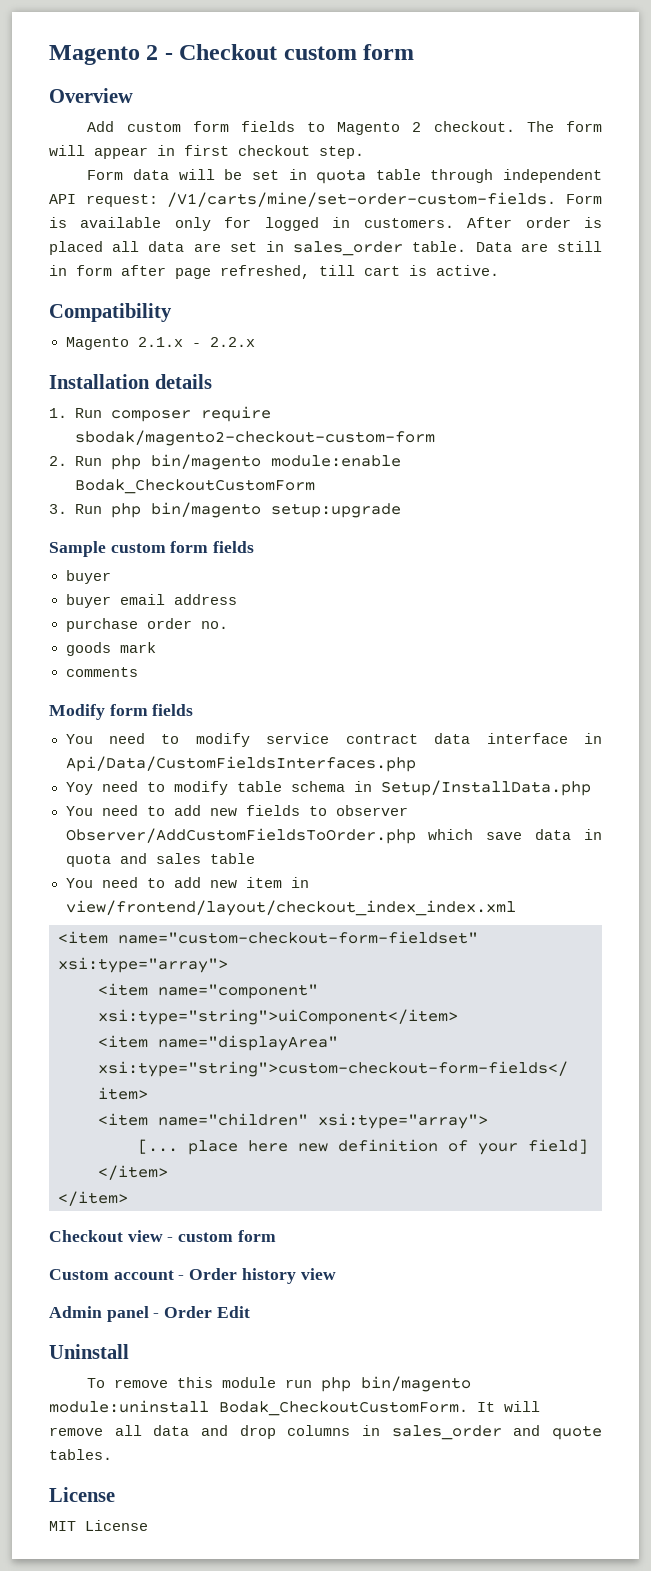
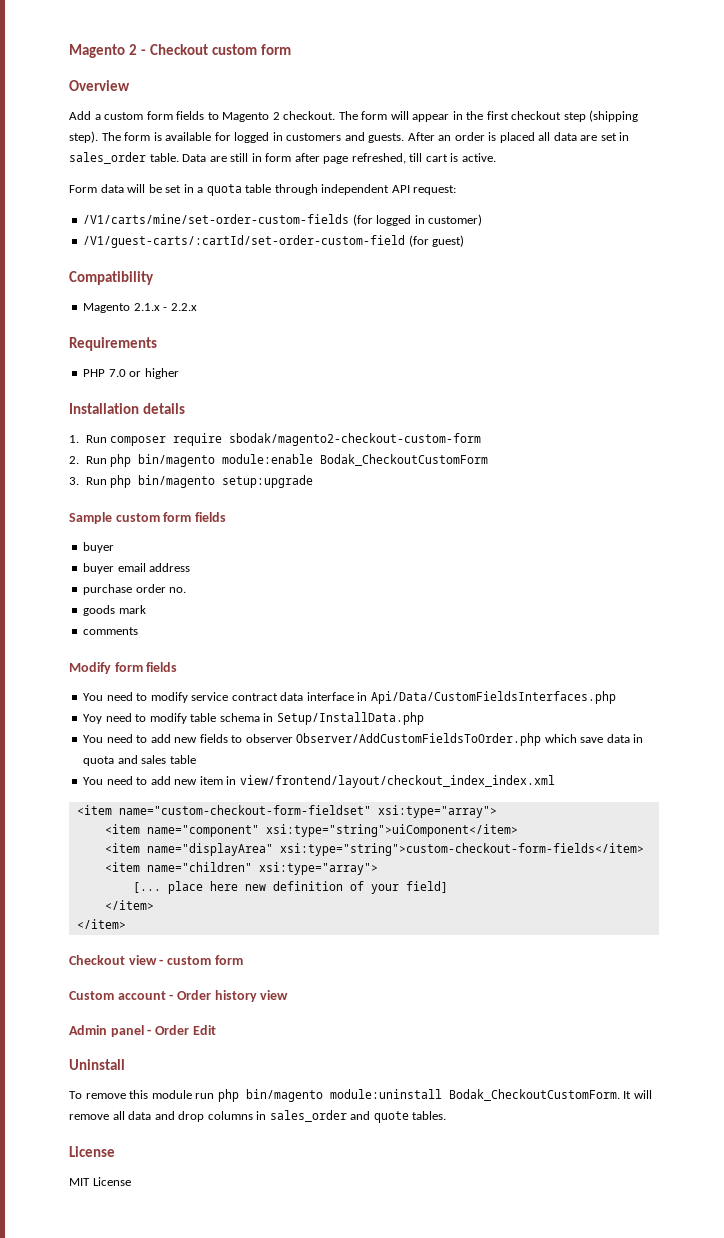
- Add custom form fields to Magento 2 checkout.
+ Add a custom form fields to Magento 2 checkout.
- The form will appear in first checkout step.
- Form data will be set in quota table through independent API request: /V1/carts/mine/set-order-custom-fields. Form is available only for logged in customers. After order is placed all data are set in sales_order table.
+ The form will appear in the first checkout step (shipping step). The form is available for logged in customers and guests. After an order is placed all data are set in sales_order table.
+ Form data will be set in a quota table through independent API request:
+ /V1/carts/mine/set-order-custom-fields (for logged in customer)
+ /V1/guest-carts/:cartId/set-order-custom-field (for guest)
+ Requirements
+ PHP 7.0 or higher

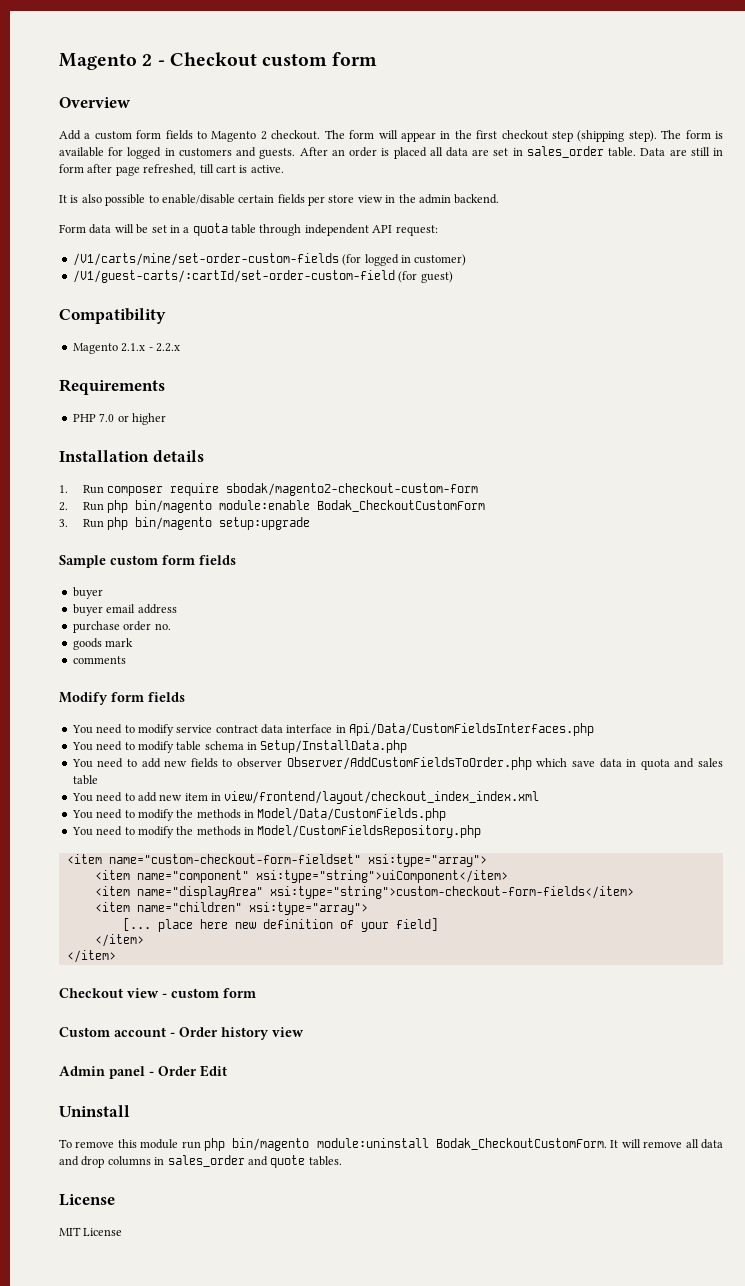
+ It is also possible to enable/disable certain fields per store view in the admin backend.
- Yoy need to modify table schema in Setup/InstallData.php
+ You need to modify table schema in Setup/InstallData.php
+ You need to modify the methods in Model/Data/CustomFields.php
+ You need to modify the methods in Model/CustomFieldsRepository.php

